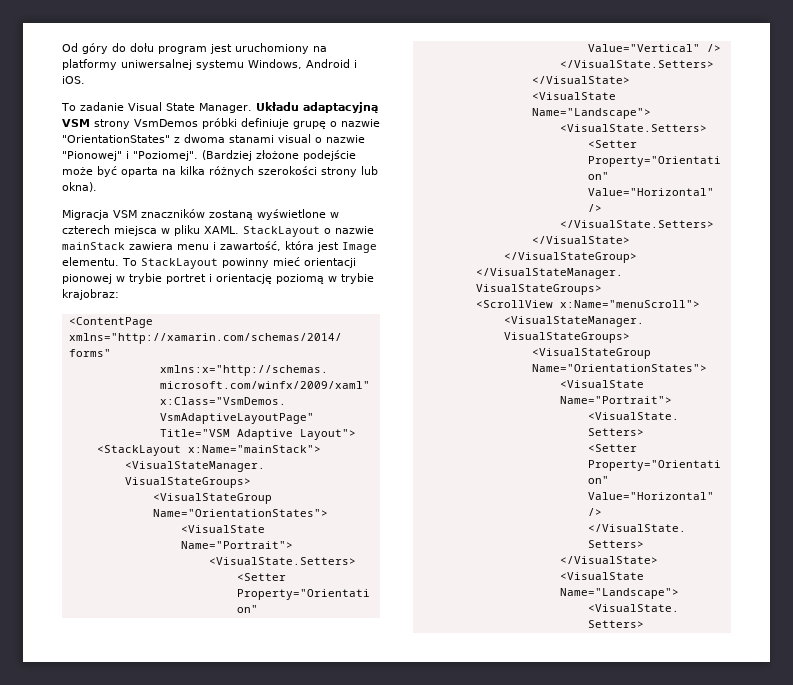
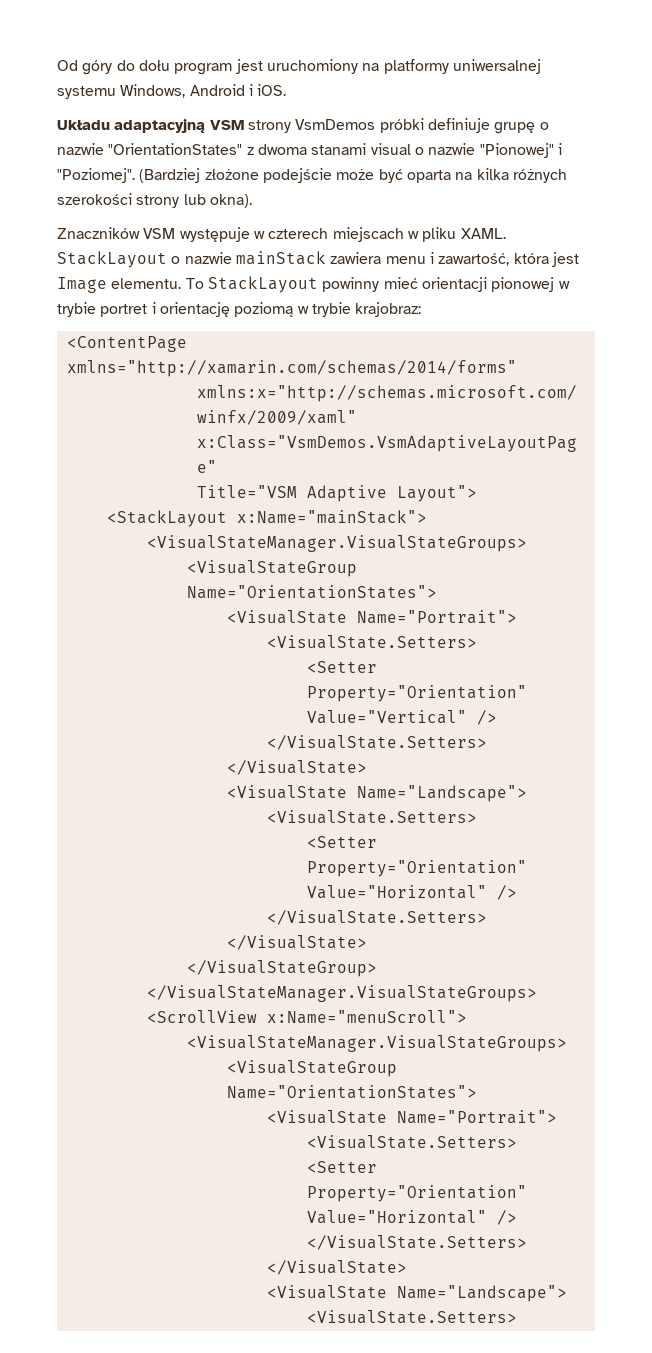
- To zadanie Visual State Manager.
- Migracja VSM znaczników zostaną wyświetlone w czterech miejsca w pliku XAML.
+ Znaczników VSM występuje w czterech miejscach w pliku XAML.

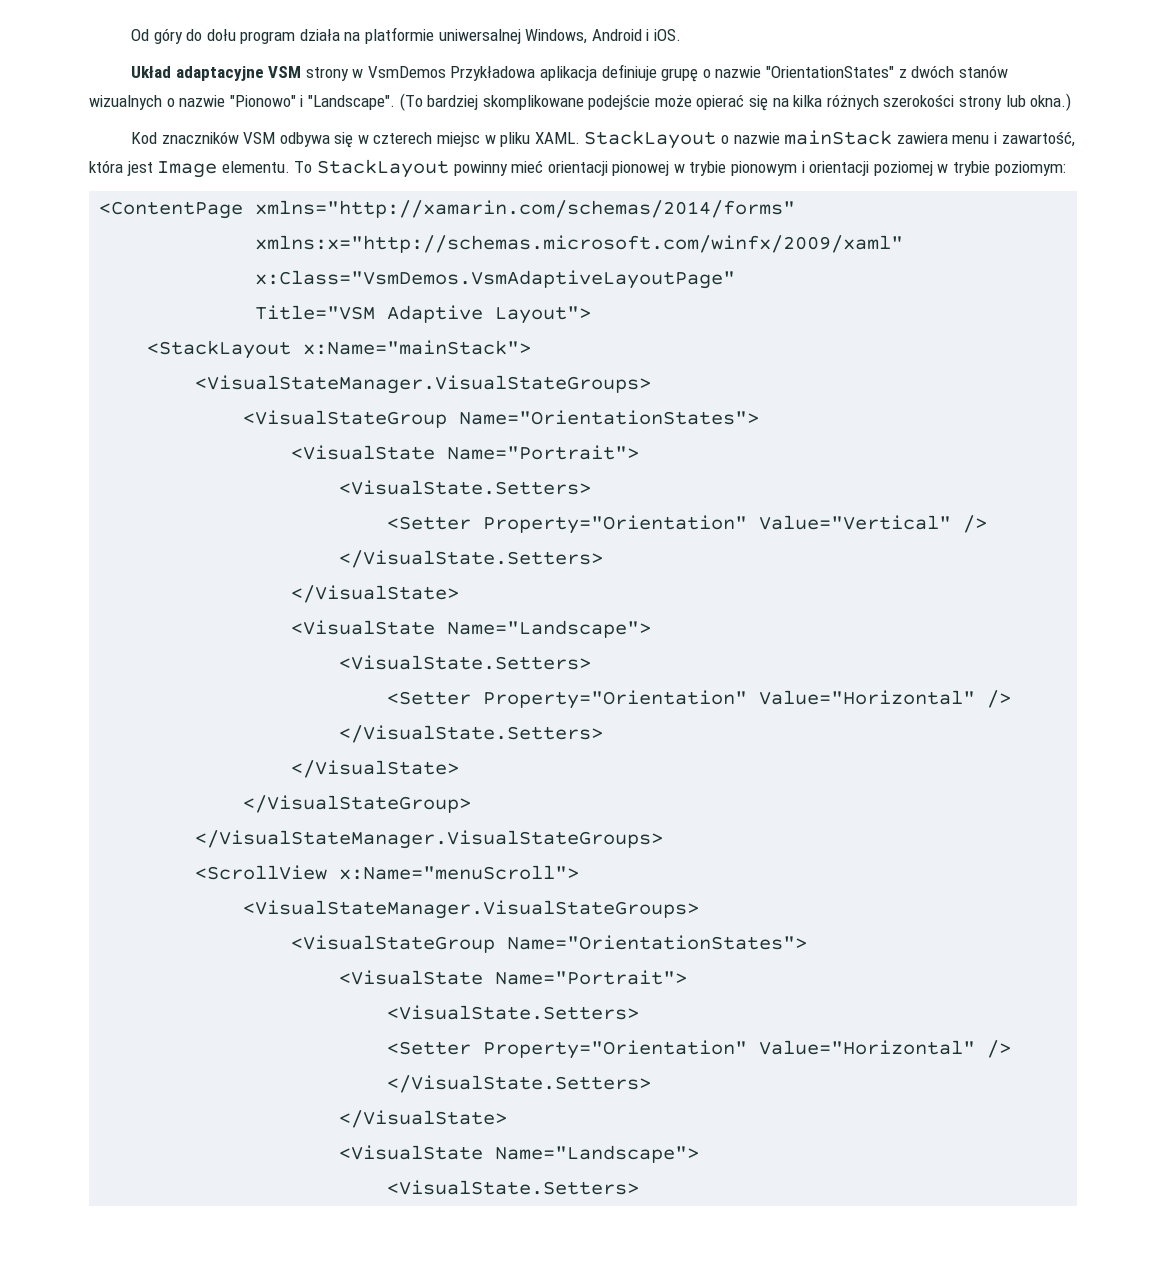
- Od góry do dołu program jest uruchomiony na platformy uniwersalnej systemu Windows, Android i iOS.
- Układu adaptacyjną VSM strony VsmDemos próbki definiuje grupę o nazwie "OrientationStates" z dwoma stanami visual o nazwie "Pionowej" i "Poziomej". (Bardziej złożone podejście może być oparta na kilka różnych szerokości strony lub okna).
- Znaczników VSM występuje w czterech miejscach w pliku XAML.
+ Od góry do dołu program działa na platformie uniwersalnej Windows, Android i iOS.
+ Układ adaptacyjne VSM strony w VsmDemos Przykładowa aplikacja definiuje grupę o nazwie "OrientationStates" z dwóch stanów wizualnych o nazwie "Pionowo" i "Landscape". (To bardziej skomplikowane podejście może opierać się na kilka różnych szerokości strony lub okna.)
+ Kod znaczników VSM odbywa się w czterech miejsc w pliku XAML.
- To StackLayout powinny mieć orientacji pionowej w trybie portret i orientację poziomą w trybie krajobraz:
+ To StackLayout powinny mieć orientacji pionowej w trybie pionowym i orientacji poziomej w trybie poziomym:

